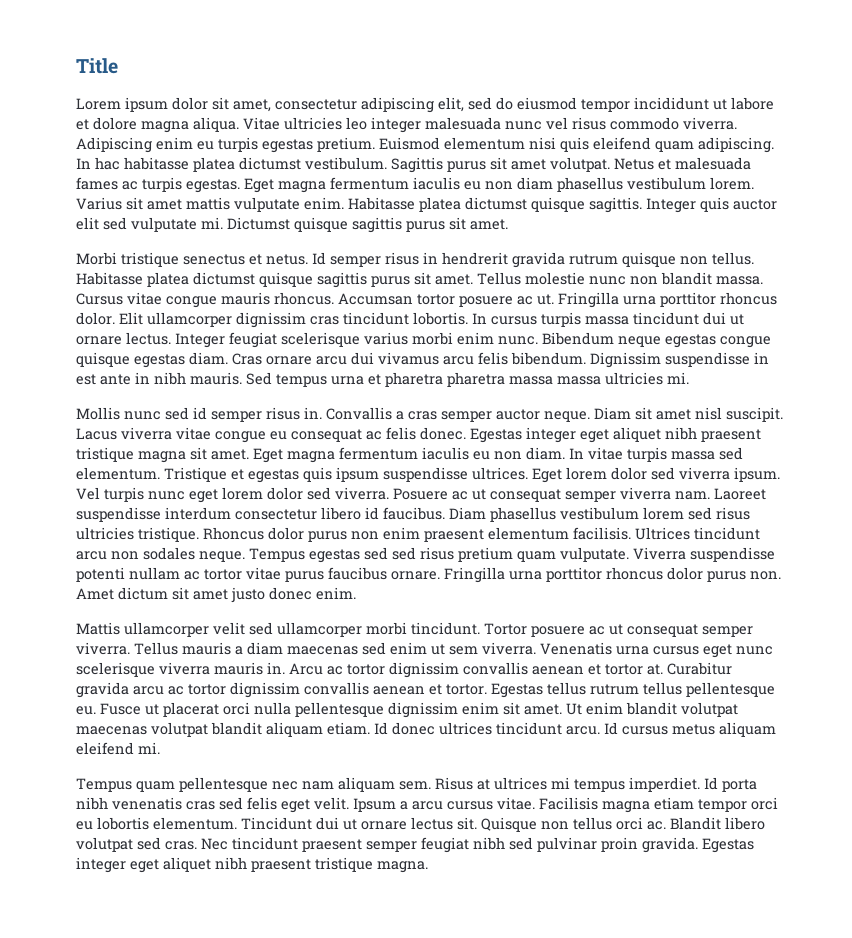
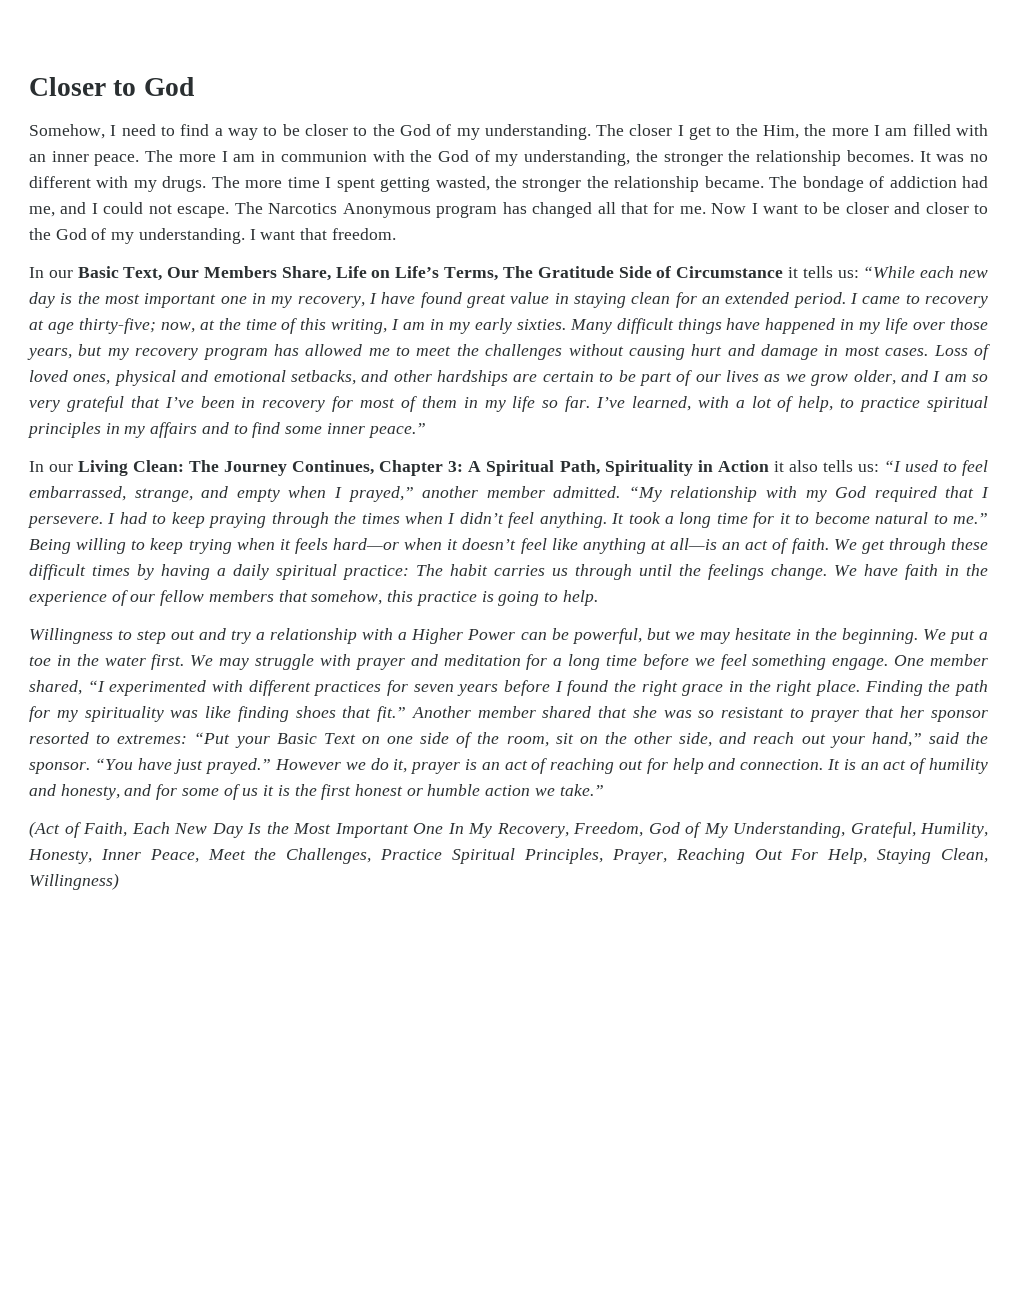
- Title
- Lorem ipsum dolor sit amet, consectetur adipiscing elit, sed do eiusmod tempor incididunt ut labore et dolore magna aliqua. Vitae ultricies leo integer malesuada nunc vel risus commodo viverra. Adipiscing enim eu turpis egestas pretium. Euismod elementum nisi quis eleifend quam adipiscing. In hac habitasse platea dictumst vestibulum. Sagittis purus sit amet volutpat. Netus et malesuada fames ac turpis egestas. Eget magna fermentum iaculis eu non diam phasellus vestibulum lorem. Varius sit amet mattis vulputate enim. Habitasse platea dictumst quisque sagittis. Integer quis auctor elit sed vulputate mi. Dictumst quisque sagittis purus sit amet.
- Morbi tristique senectus et netus. Id semper risus in hendrerit gravida rutrum quisque non tellus. Habitasse platea dictumst quisque sagittis purus sit amet. Tellus molestie nunc non blandit massa. Cursus vitae congue mauris rhoncus. Accumsan tortor posuere ac ut. Fringilla urna porttitor rhoncus dolor. Elit ullamcorper dignissim cras tincidunt lobortis. In cursus turpis massa tincidunt dui ut ornare lectus. Integer feugiat scelerisque varius morbi enim nunc. Bibendum neque egestas congue quisque egestas diam. Cras ornare arcu dui vivamus arcu felis bibendum. Dignissim suspendisse in est ante in nibh mauris. Sed tempus urna et pharetra pharetra massa massa ultricies mi.
- Mollis nunc sed id semper risus in. Convallis a cras semper auctor neque. Diam sit amet nisl suscipit. Lacus viverra vitae congue eu consequat ac felis donec. Egestas integer eget aliquet nibh praesent tristique magna sit amet. Eget magna fermentum iaculis eu non diam. In vitae turpis massa sed elementum. Tristique et egestas quis ipsum suspendisse ultrices. Eget lorem dolor sed viverra ipsum. Vel turpis nunc eget lorem dolor sed viverra. Posuere ac ut consequat semper viverra nam. Laoreet suspendisse interdum consectetur libero id faucibus. Diam phasellus vestibulum lorem sed risus ultricies tristique. Rhoncus dolor purus non enim praesent elementum facilisis. Ultrices tincidunt arcu non sodales neque. Tempus egestas sed sed risus pretium quam vulputate. Viverra suspendisse potenti nullam ac tortor vitae purus faucibus ornare. Fringilla urna porttitor rhoncus dolor purus non. Amet dictum sit amet justo donec enim.
- Mattis ullamcorper velit sed ullamcorper morbi tincidunt. Tortor posuere ac ut consequat semper viverra. Tellus mauris a diam maecenas sed enim ut sem viverra. Venenatis urna cursus eget nunc scelerisque viverra mauris in. Arcu ac tortor dignissim convallis aenean et tortor at. Curabitur gravida arcu ac tortor dignissim convallis aenean et tortor. Egestas tellus rutrum tellus pellentesque eu. Fusce ut placerat orci nulla pellentesque dignissim enim sit amet. Ut enim blandit volutpat maecenas volutpat blandit aliquam etiam. Id donec ultrices tincidunt arcu. Id cursus metus aliquam eleifend mi.
- Tempus quam pellentesque nec nam aliquam sem. Risus at ultrices mi tempus imperdiet. Id porta nibh venenatis cras sed felis eget velit. Ipsum a arcu cursus vitae. Facilisis magna etiam tempor orci eu lobortis elementum. Tincidunt dui ut ornare lectus sit. Quisque non tellus orci ac. Blandit libero volutpat sed cras. Nec tincidunt praesent semper feugiat nibh sed pulvinar proin gravida. Egestas integer eget aliquet nibh praesent tristique magna.
+ Closer to God
+ Somehow, I need to find a way to be closer to the God of my understanding. The closer I get to the Him, the more I am filled with an inner peace. The more I am in communion with the God of my understanding, the stronger the relationship becomes. It was no different with my drugs. The more time I spent getting wasted, the stronger the relationship became. The bondage of addiction had me, and I could not escape. The Narcotics Anonymous program has changed all that for me. Now I want to be closer and closer to the God of my understanding. I want that freedom.
+ In our Basic Text, Our Members Share, Life on Life’s Terms, The Gratitude Side of Circumstance it tells us: “While each new day is the most important one in my recovery, I have found great value in staying clean for an extended period. I came to recovery at age thirty-five; now, at the time of this writing, I am in my early sixties. Many difficult things have happened in my life over those years, but my recovery program has allowed me to meet the challenges without causing hurt and damage in most cases. Loss of loved ones, physical and emotional setbacks, and other hardships are certain to be part of our lives as we grow older, and I am so very grateful that I’ve been in recovery for most of them in my life so far. I’ve learned, with a lot of help, to practice spiritual principles in my affairs and to find some inner peace.”
+ In our Living Clean: The Journey Continues, Chapter 3: A Spiritual Path, Spirituality in Action it also tells us: “I used to feel embarrassed, strange, and empty when I prayed,” another member admitted. “My relationship with my God required that I persevere. I had to keep praying through the times when I didn’t feel anything. It took a long time for it to become natural to me.” Being willing to keep trying when it feels hard—or when it doesn’t feel like anything at all—is an act of faith. We get through these difficult times by having a daily spiritual practice: The habit carries us through until the feelings change. We have faith in the experience of our fellow members that somehow, this practice is going to help.
+ Willingness to step out and try a relationship with a Higher Power can be powerful, but we may hesitate in the beginning. We put a toe in the water first. We may struggle with prayer and meditation for a long time before we feel something engage. One member shared, “I experimented with different practices for seven years before I found the right grace in the right place. Finding the path for my spirituality was like finding shoes that fit.” Another member shared that she was so resistant to prayer that her sponsor resorted to extremes: “Put your Basic Text on one side of the room, sit on the other side, and reach out your hand,” said the sponsor. “You have just prayed.” However we do it, prayer is an act of reaching out for help and connection. It is an act of humility and honesty, and for some of us it is the first honest or humble action we take.”
+ (Act of Faith, Each New Day Is the Most Important One In My Recovery, Freedom, God of My Understanding, Grateful, Humility, Honesty, Inner Peace, Meet the Challenges, Practice Spiritual Principles, Prayer, Reaching Out For Help, Staying Clean, Willingness)

